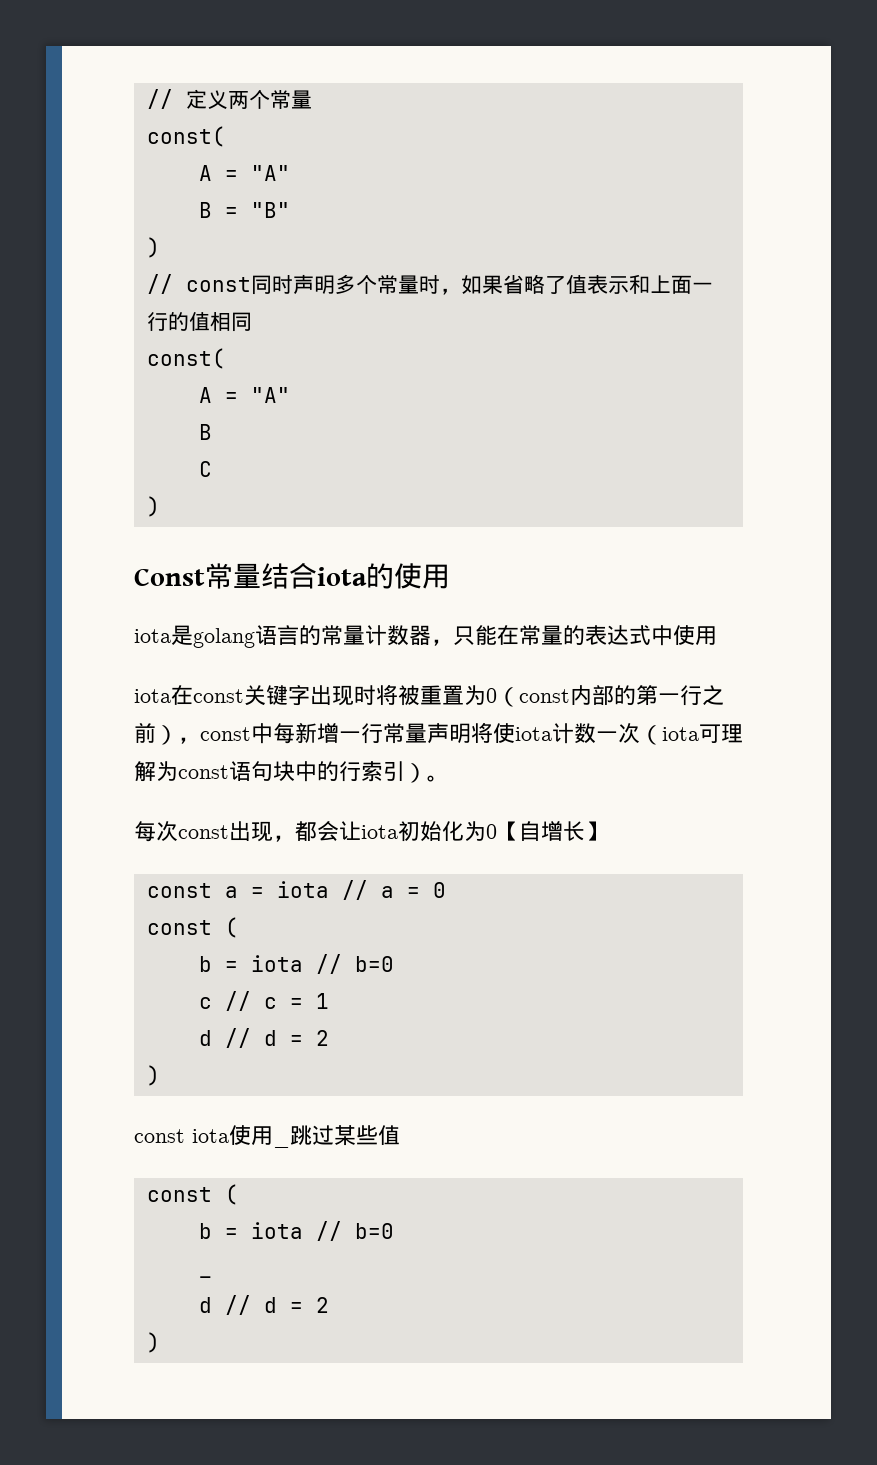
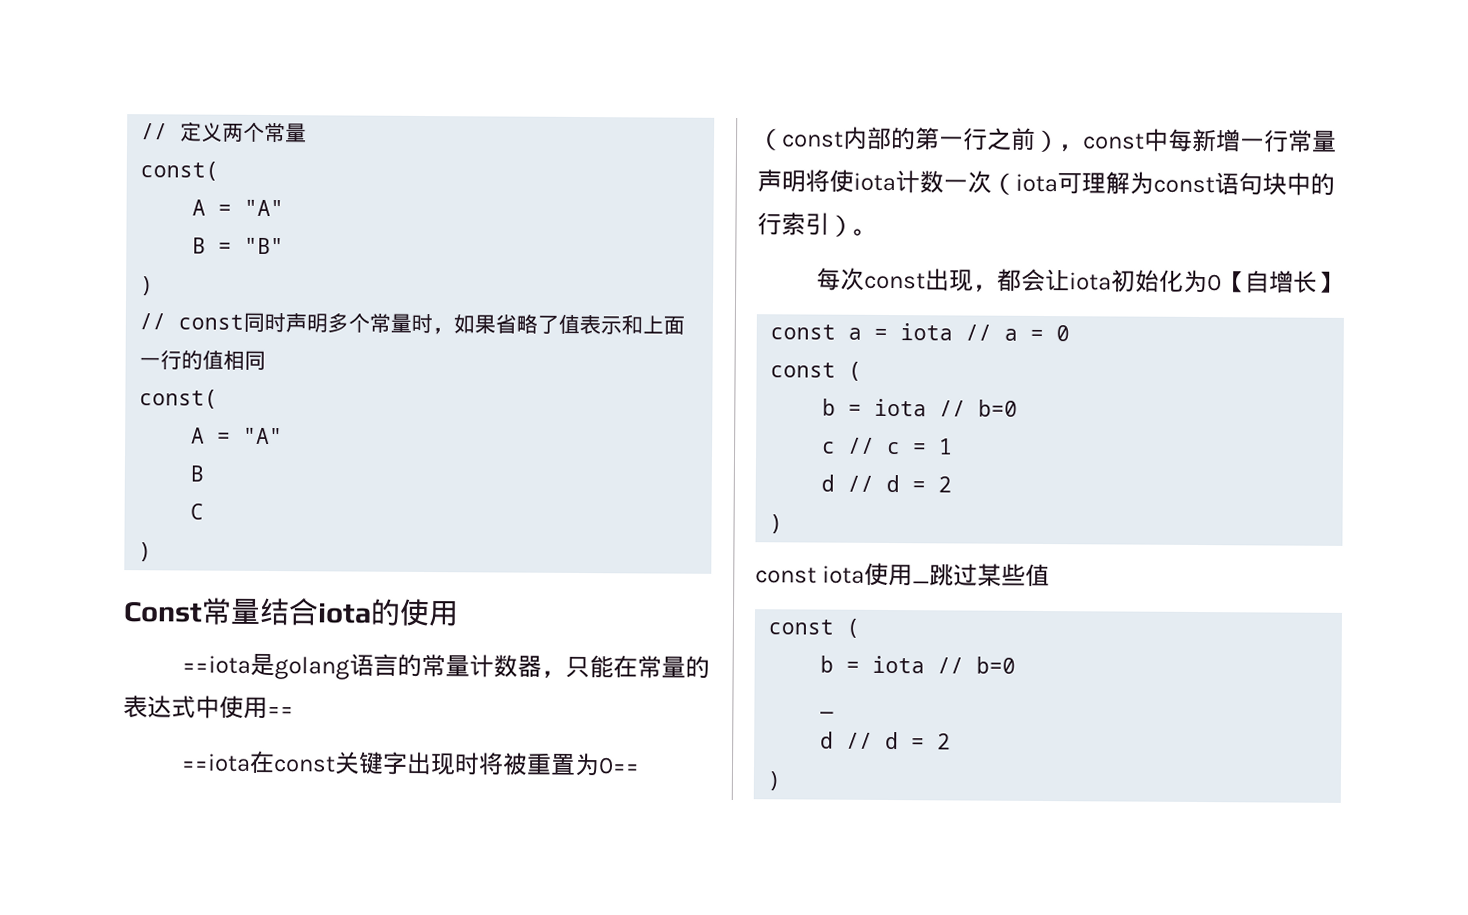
- iota是golang语言的常量计数器，只能在常量的表达式中使用
- iota在const关键字出现时将被重置为0（const内部的第一行之前），const中每新增一行常量声明将使iota计数一次（iota可理解为const语句块中的行索引）。
+ ==iota是golang语言的常量计数器，只能在常量的表达式中使用==
+ ==iota在const关键字出现时将被重置为0==（const内部的第一行之前），const中每新增一行常量声明将使iota计数一次（iota可理解为const语句块中的行索引）。

